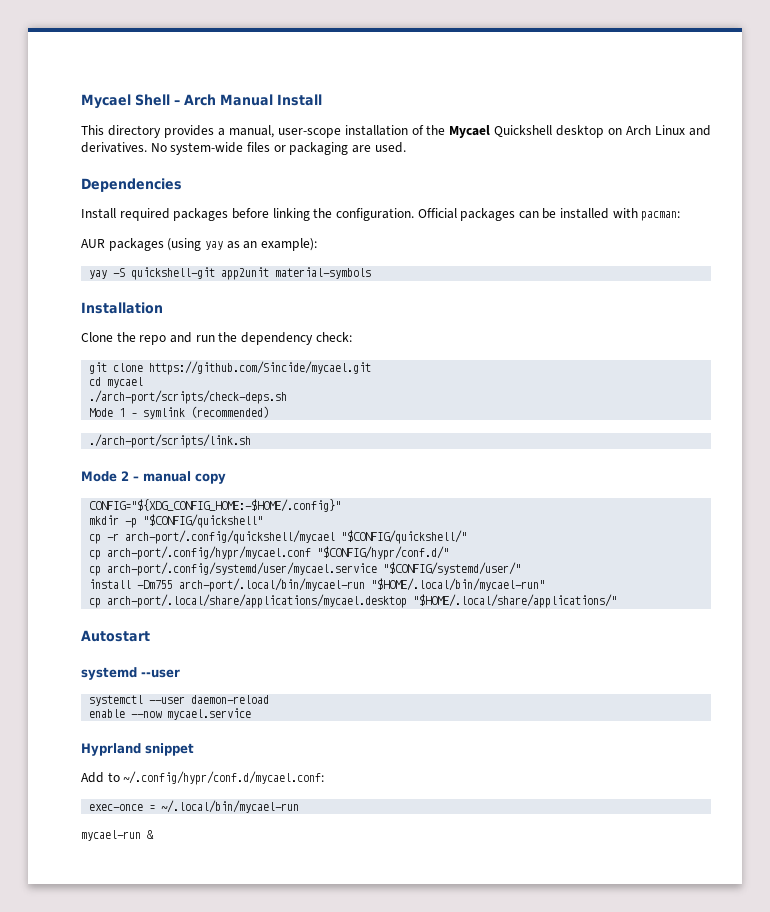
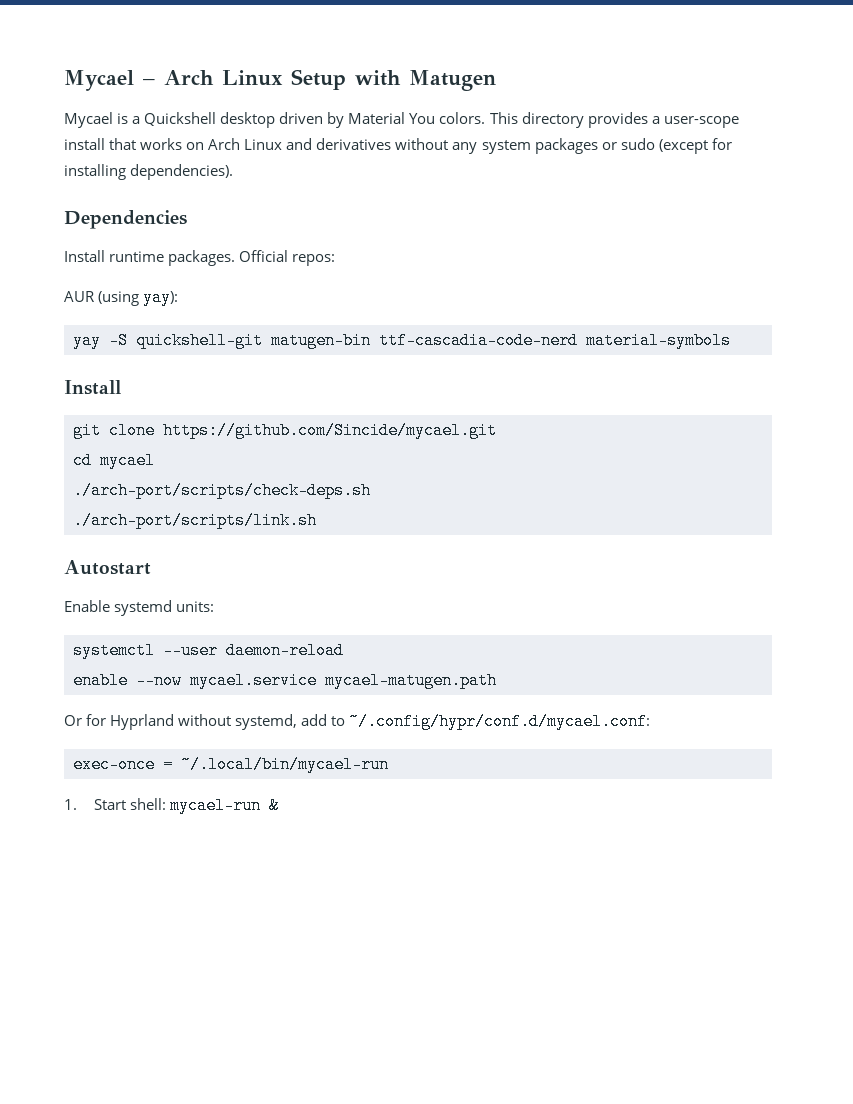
- Mycael Shell – Arch Manual Install
- This directory provides a manual, user-scope installation of the Mycael Quickshell desktop on Arch Linux and derivatives. No system-wide files or packaging are used.
+ Mycael – Arch Linux Setup with Matugen
+ Mycael is a Quickshell desktop driven by Material You colors. This directory provides a user-scope install that works on Arch Linux and derivatives without any system packages or sudo (except for installing dependencies).
  Dependencies
- Install required packages before linking the configuration. Official packages can be installed with pacman:
- AUR packages (using yay as an example):
+ Install runtime packages. Official repos:
+ AUR (using yay):
- yay -S quickshell-git app2unit material-symbols
- Installation
- Clone the repo and run the dependency check:
+ yay -S quickshell-git matugen-bin ttf-cascadia-code-nerd material-symbols
+ Install
- Mode 1 – symlink (recommended)
  ./arch-port/scripts/link.sh
- Mode 2 – manual copy
- CONFIG="${XDG_CONFIG_HOME:-$HOME/.config}"
- mkdir -p "$CONFIG/quickshell"
- cp -r arch-port/.config/quickshell/mycael "$CONFIG/quickshell/"
- cp arch-port/.config/hypr/mycael.conf "$CONFIG/hypr/conf.d/"
- cp arch-port/.config/systemd/user/mycael.service "$CONFIG/systemd/user/"
- install -Dm755 arch-port/.local/bin/mycael-run "$HOME/.local/bin/mycael-run"
- cp arch-port/.local/share/applications/mycael.desktop "$HOME/.local/share/applications/"
  Autostart
- systemd --user
+ Enable systemd units:
- enable --now mycael.service
- Hyprland snippet
- Add to ~/.config/hypr/conf.d/mycael.conf:
+ enable --now mycael.service mycael-matugen.path
+ Or for Hyprland without systemd, add to ~/.config/hypr/conf.d/mycael.conf:
- mycael-run &
+ 1. Start shell: mycael-run &

